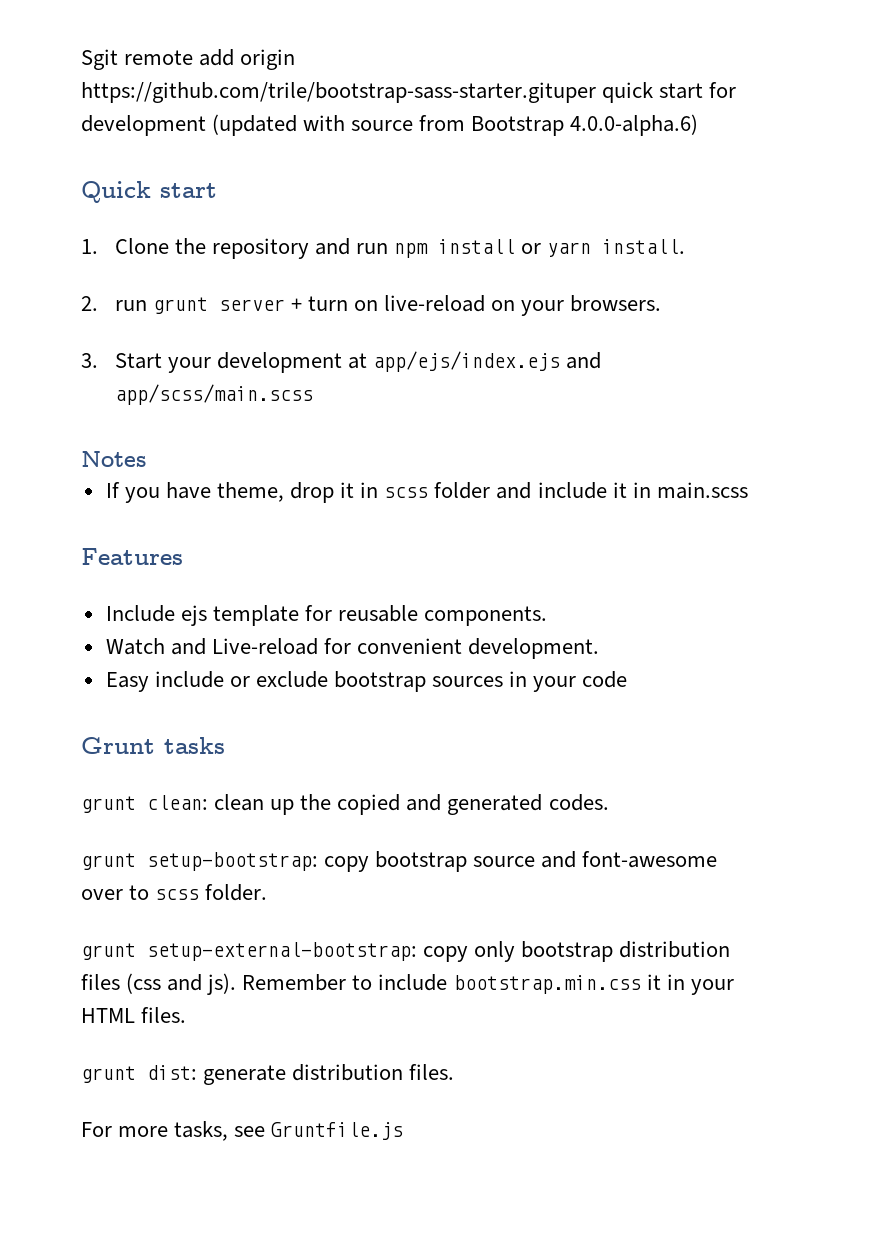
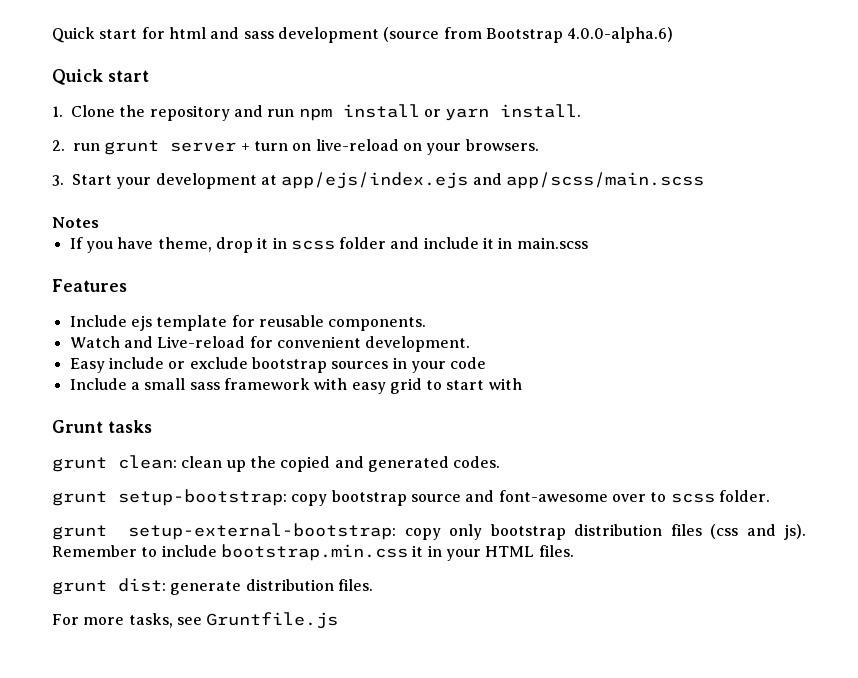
- Sgit remote add origin https://github.com/trile/bootstrap-sass-starter.gituper quick start for development (updated with source from Bootstrap 4.0.0-alpha.6)
+ Quick start for html and sass development (source from Bootstrap 4.0.0-alpha.6)
+ Include a small sass framework with easy grid to start with

